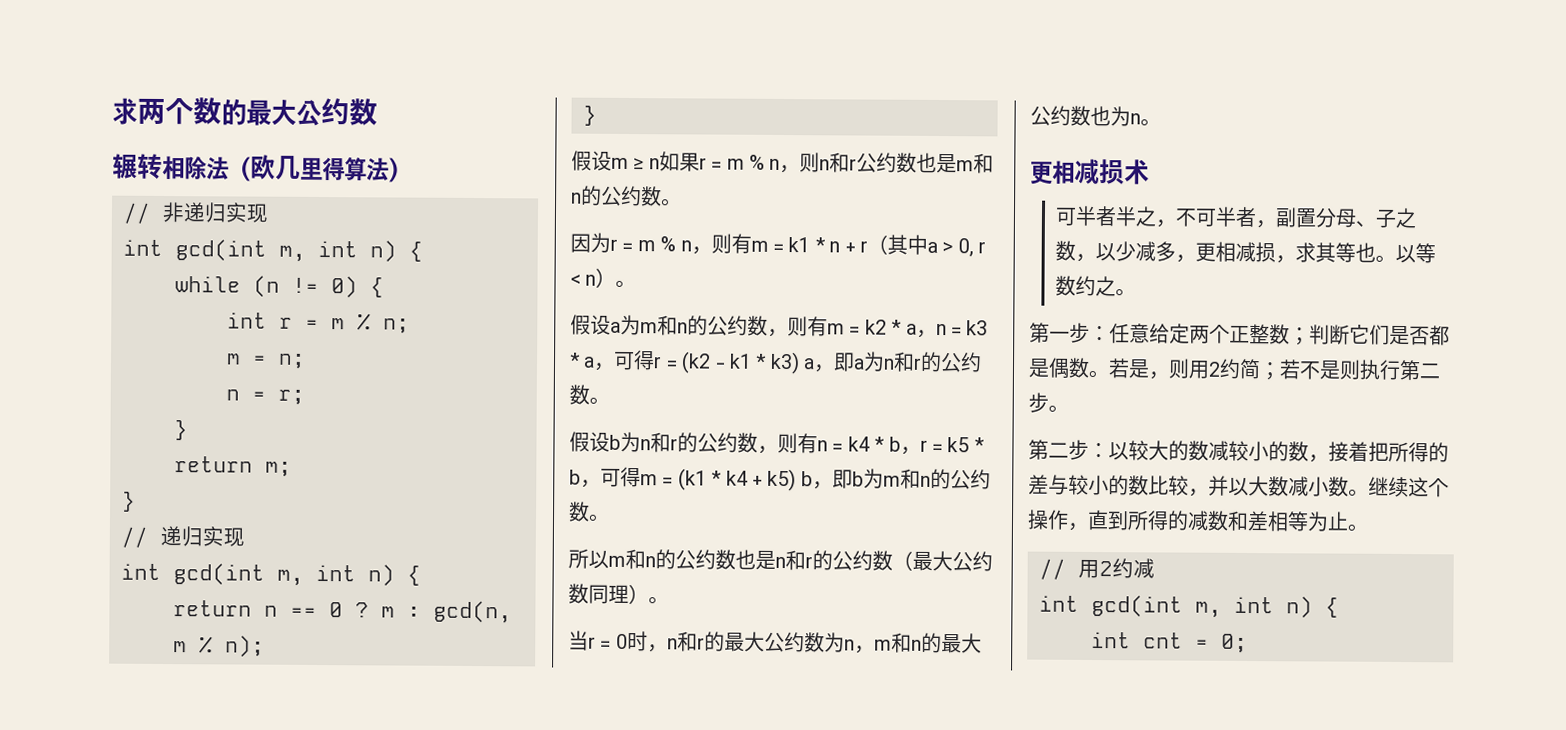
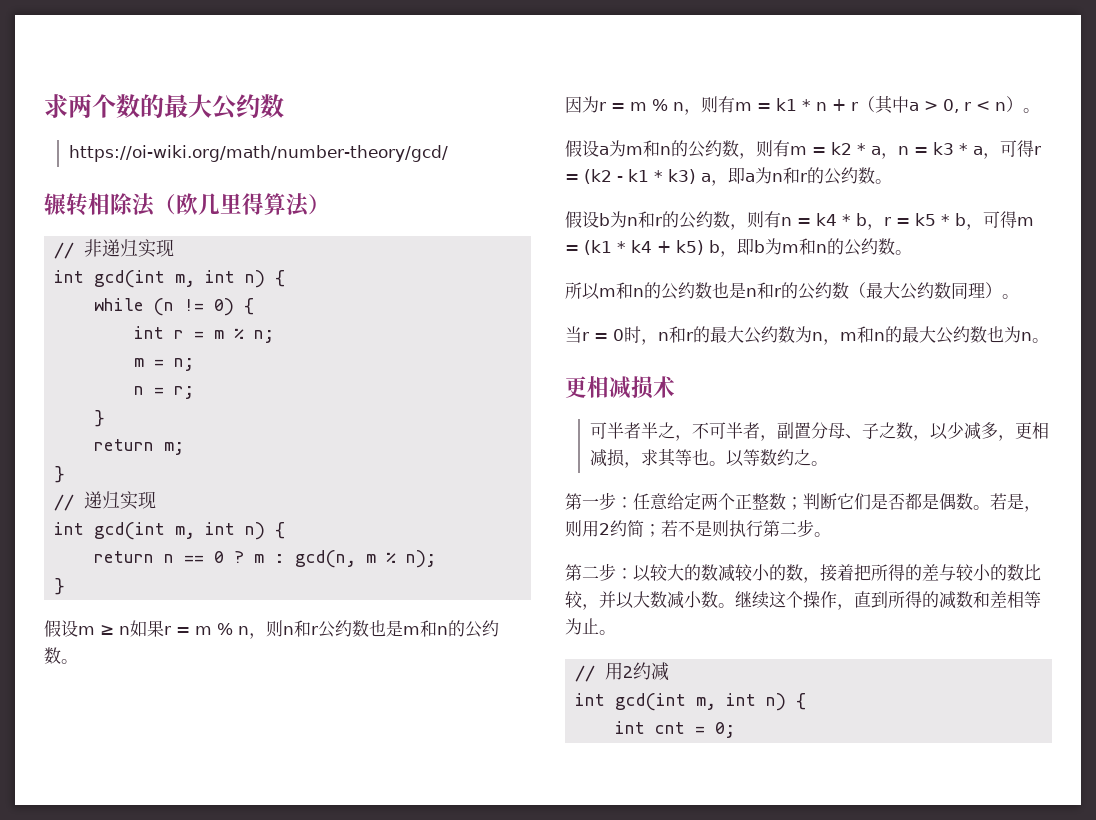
+ https://oi-wiki.org/math/number-theory/gcd/

